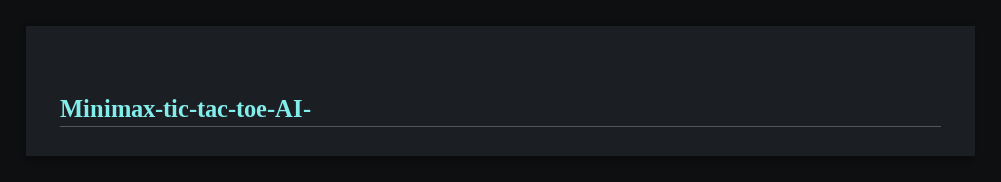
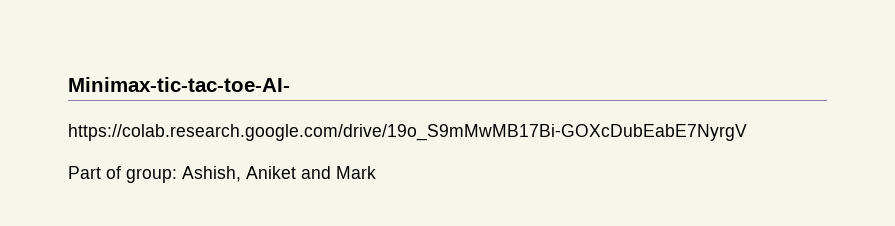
+ https://colab.research.google.com/drive/19o_S9mMwMB17Bi-GOXcDubEabE7NyrgV
+ Part of group: Ashish, Aniket and Mark

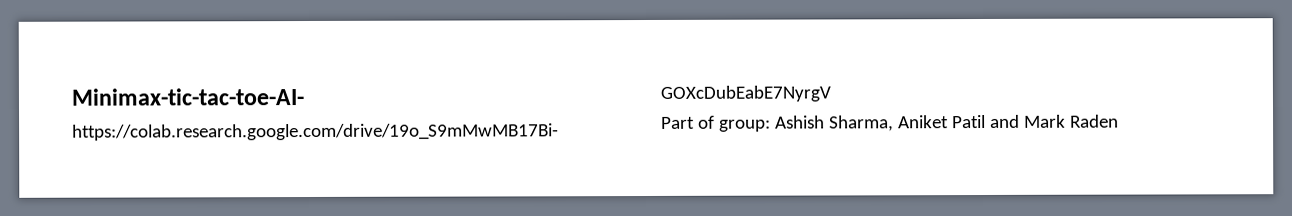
- Part of group: Ashish, Aniket and Mark
+ Part of group: Ashish Sharma, Aniket Patil and Mark Raden

